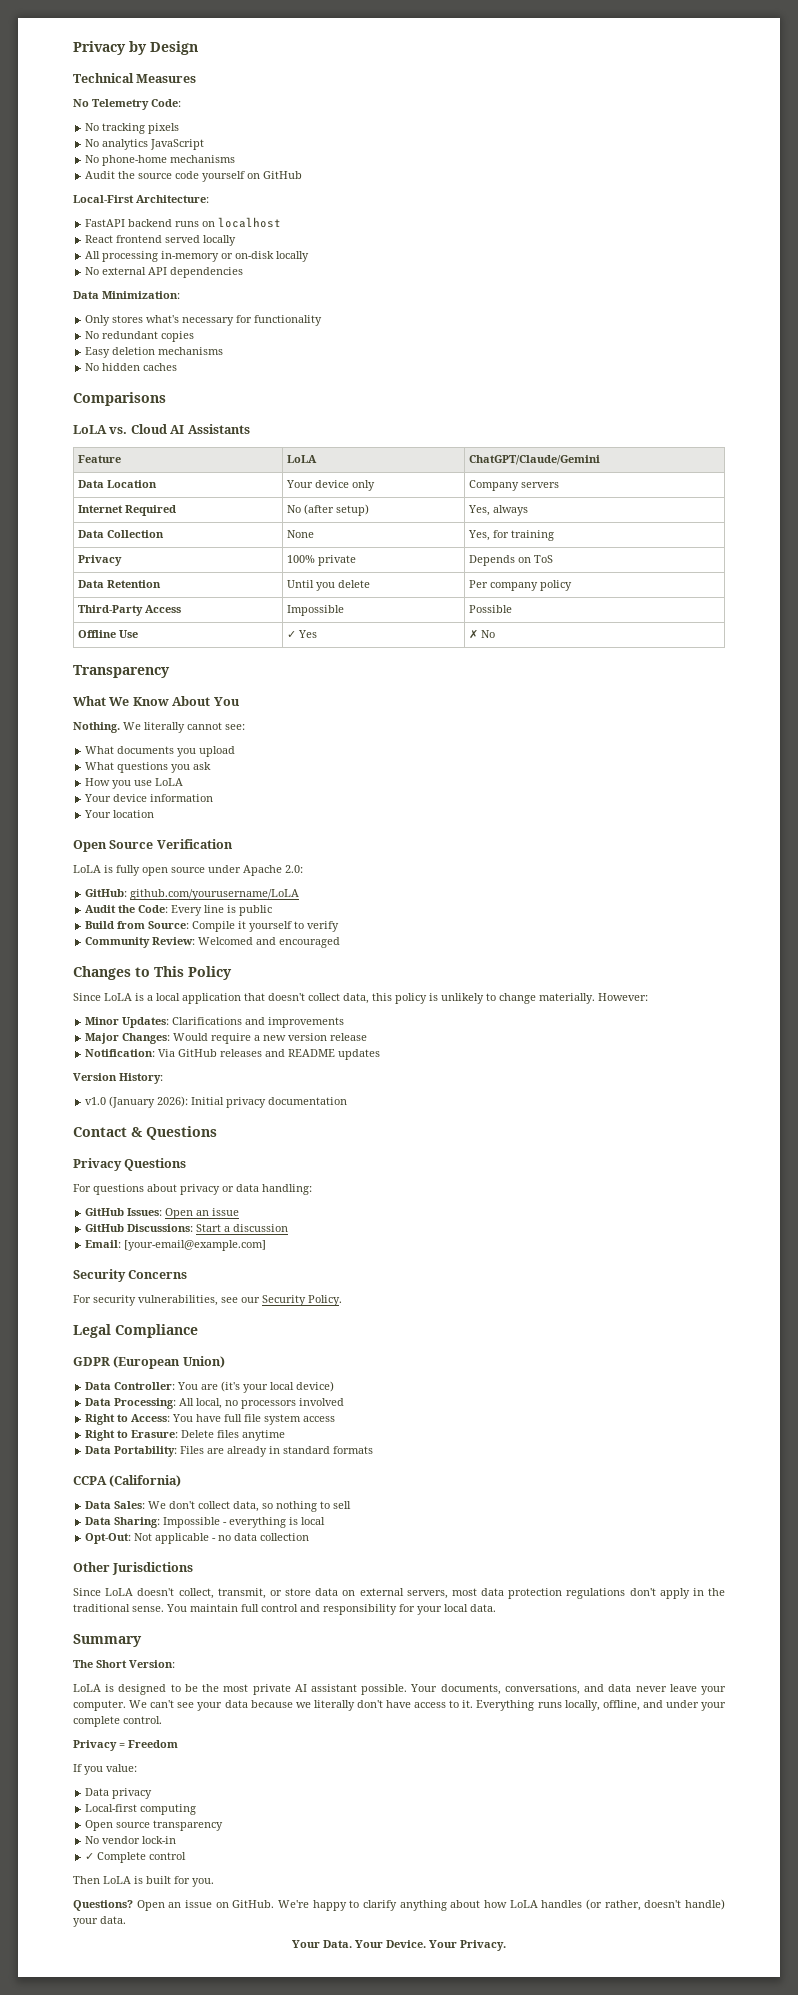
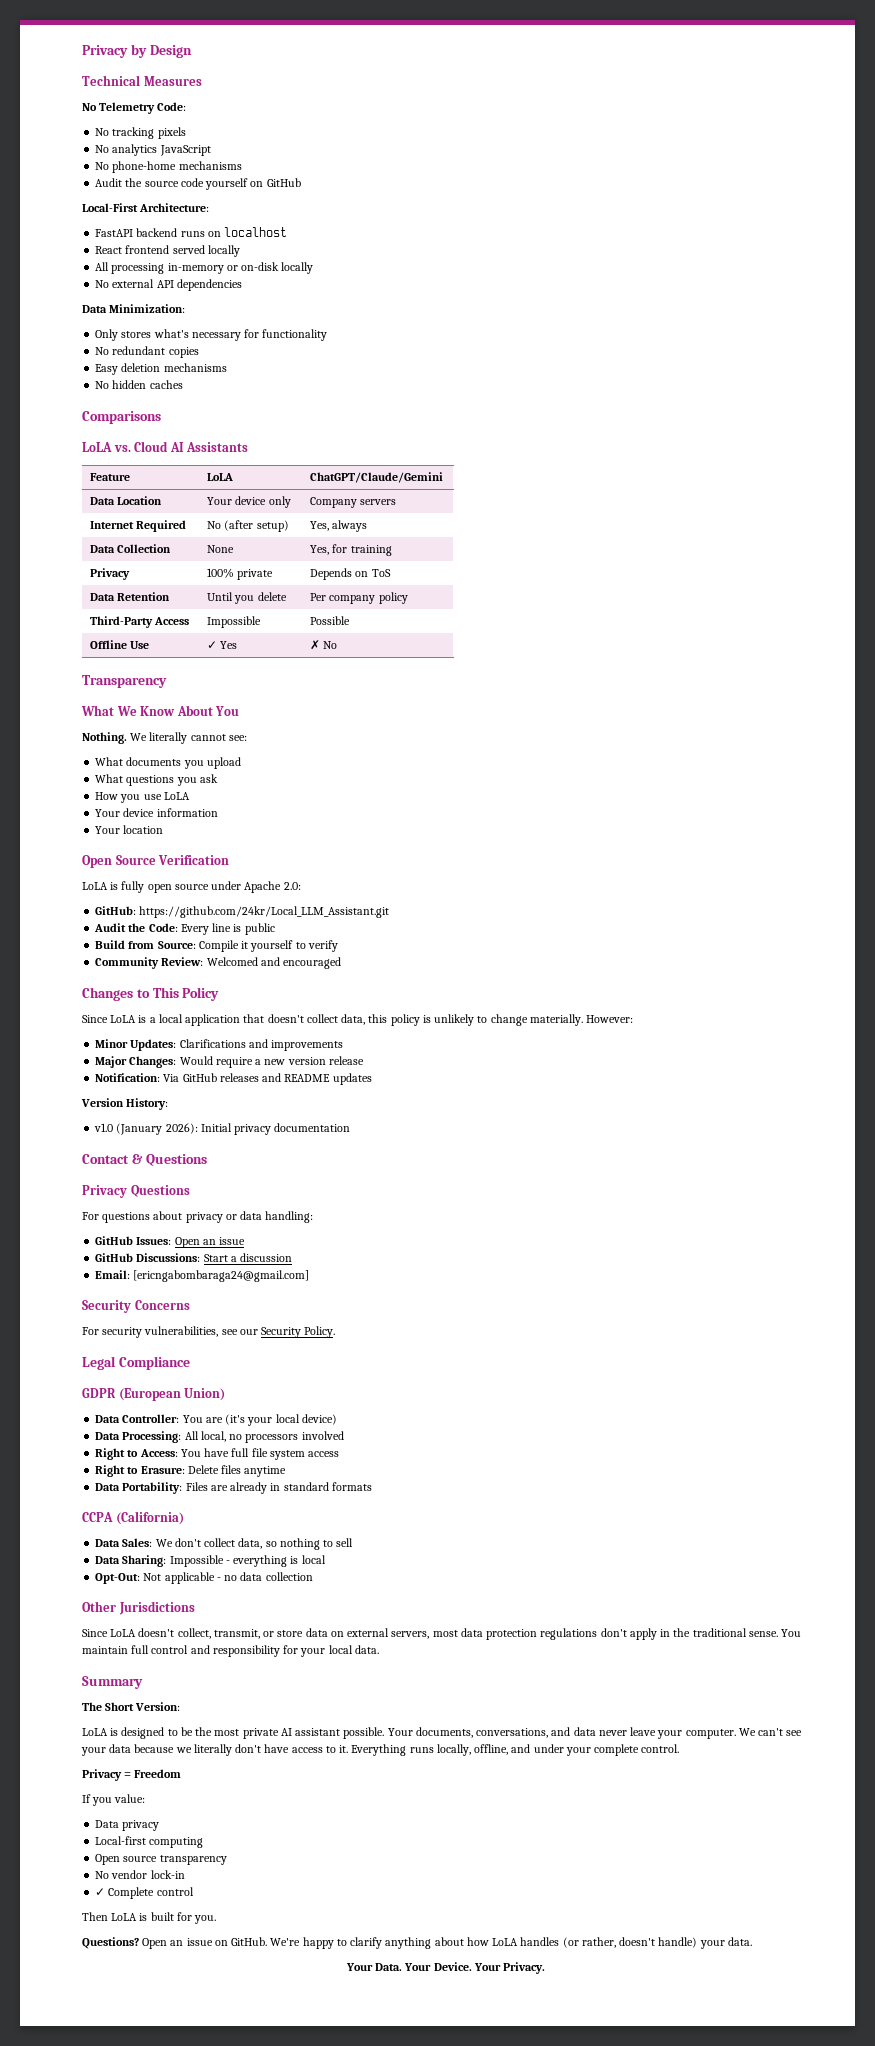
- GitHub: github.com/yourusername/LoLA
+ GitHub: https://github.com/24kr/Local_LLM_Assistant.git
- Email: [your-email@example.com]
+ Email: [ericngabombaraga24@gmail.com]

